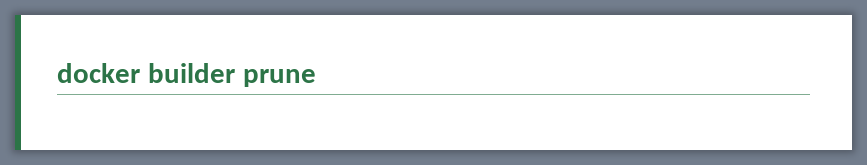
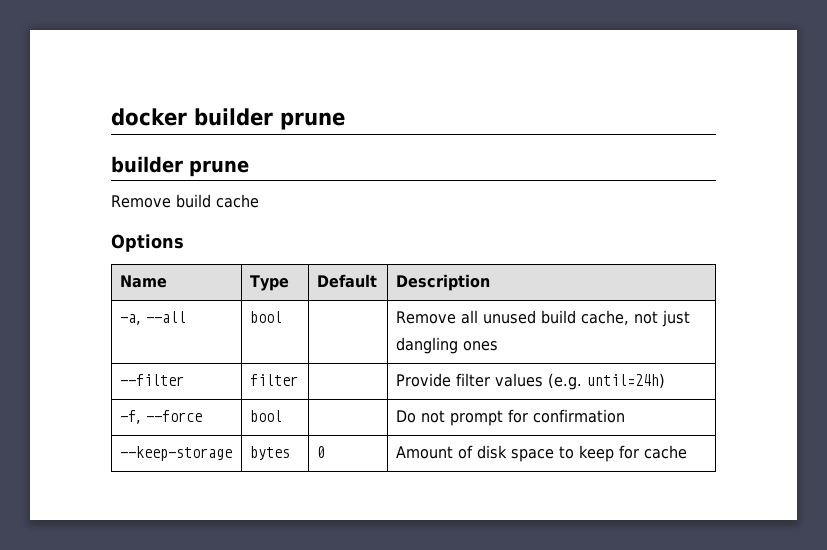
  docker builder prune
+ builder prune
+ Remove build cache
+ Options
+ Name | Type | Default | Description
+ -a, --all | bool | | Remove all unused build cache, not just dangling ones
+ --filter | filter | | Provide filter values (e.g. until=24h)
+ -f, --force | bool | | Do not prompt for confirmation
+ --keep-storage | bytes | 0 | Amount of disk space to keep for cache

